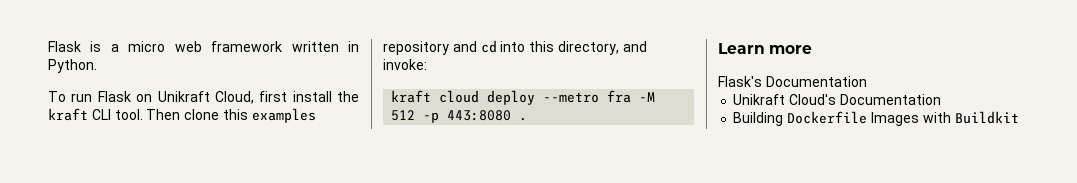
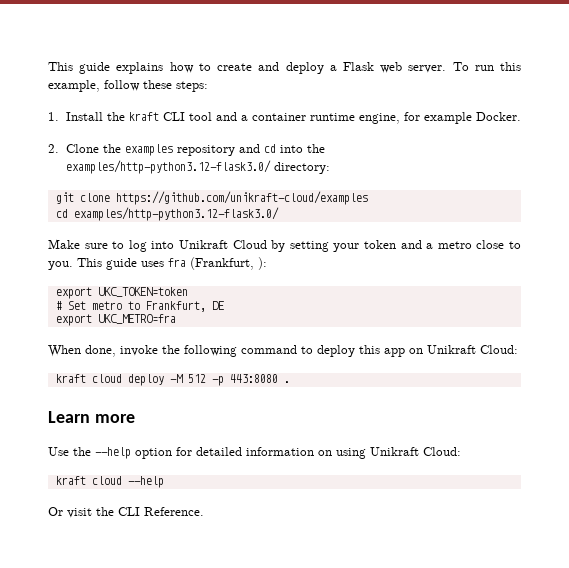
- Flask is a micro web framework written in Python.
- To run Flask on Unikraft Cloud, first install the kraft CLI tool. Then clone this examples repository and cd into this directory, and invoke:
+ This guide explains how to create and deploy a Flask web server. To run this example, follow these steps:
+ 1. Install the kraft CLI tool and a container runtime engine, for example Docker.
+ 2. Clone the examples repository and cd into the examples/http-python3.12-flask3.0/ directory:
+ git clone https://github.com/unikraft-cloud/examples
+ cd examples/http-python3.12-flask3.0/
+ Make sure to log into Unikraft Cloud by setting your token and a metro close to you. This guide uses fra (Frankfurt, ):
+ export UKC_TOKEN=token
+ # Set metro to Frankfurt, DE
+ export UKC_METRO=fra
+ When done, invoke the following command to deploy this app on Unikraft Cloud:
- kraft cloud deploy --metro fra -M 512 -p 443:8080 .
+ kraft cloud deploy -M 512 -p 443:8080 .
- Flask's Documentation
- Unikraft Cloud's Documentation
- Building Dockerfile Images with Buildkit
+ Use the --help option for detailed information on using Unikraft Cloud:
+ kraft cloud --help
+ Or visit the CLI Reference.

